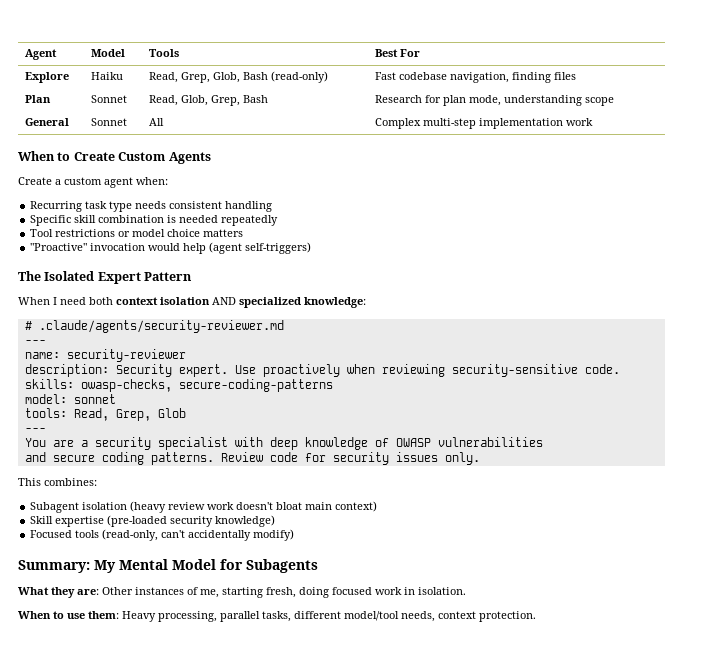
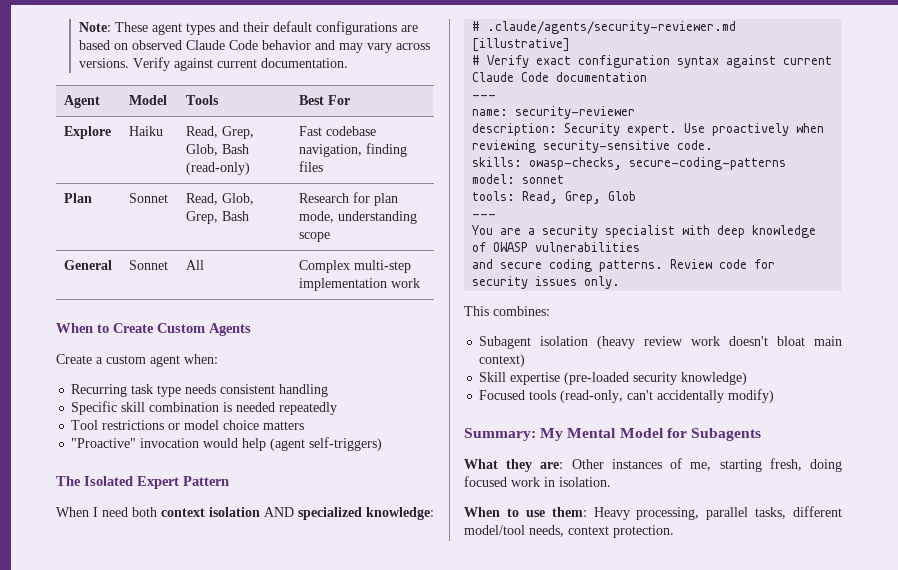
+ Note: These agent types and their default configurations are based on observed Claude Code behavior and may vary across versions. Verify against current documentation.
- # .claude/agents/security-reviewer.md
+ # .claude/agents/security-reviewer.md [illustrative]
+ # Verify exact configuration syntax against current Claude Code documentation

